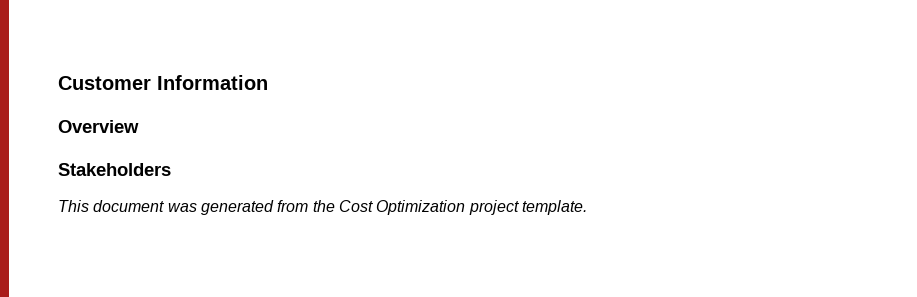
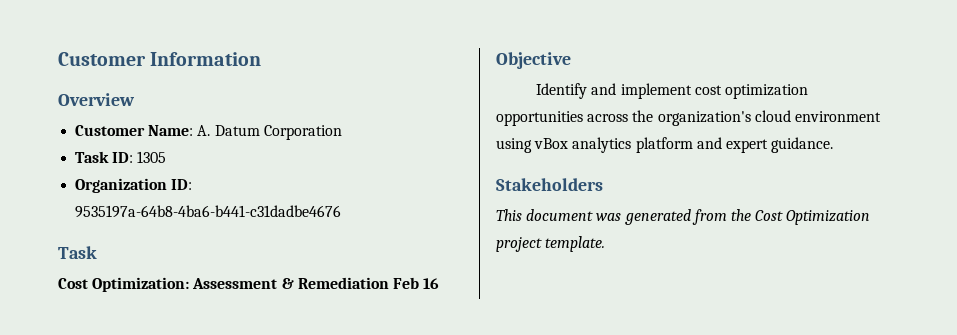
+ Customer Name: A. Datum Corporation
+ Task ID: 1305
+ Organization ID: 9535197a-64b8-4ba6-b441-c31dadbe4676
+ Task
+ Cost Optimization: Assessment & Remediation Feb 16
+ Objective
+ Identify and implement cost optimization opportunities across the organization's cloud environment using vBox analytics platform and expert guidance.

